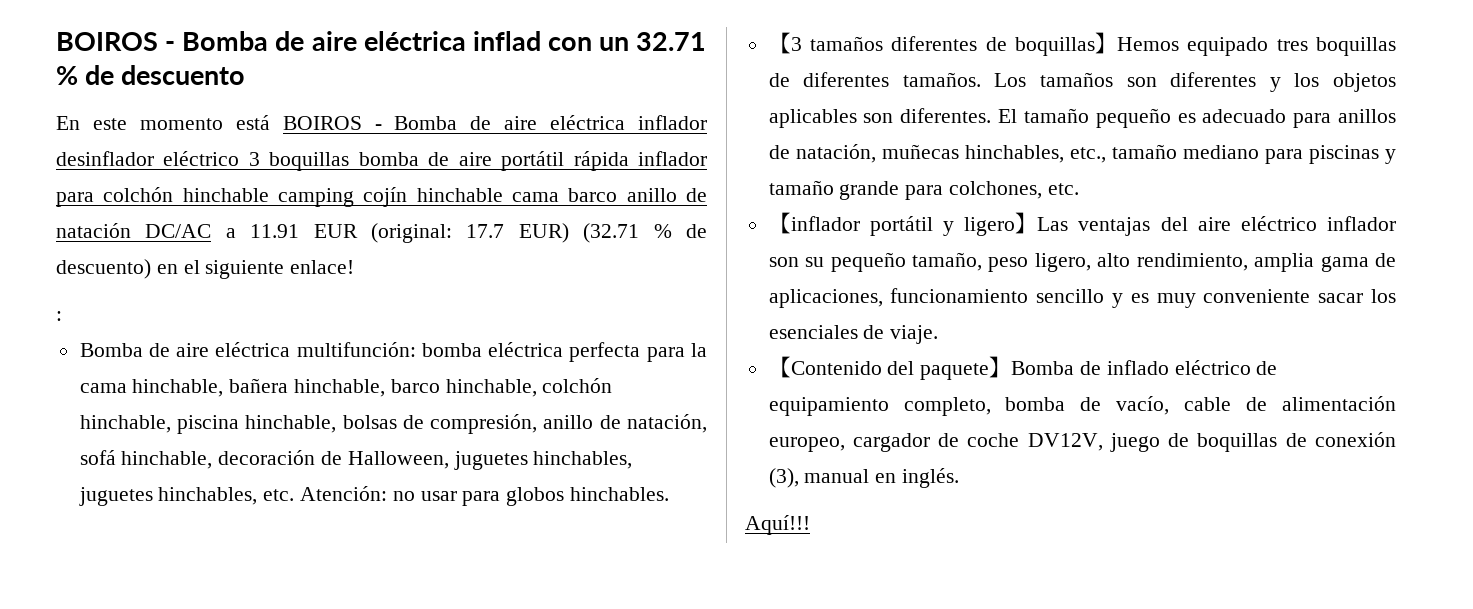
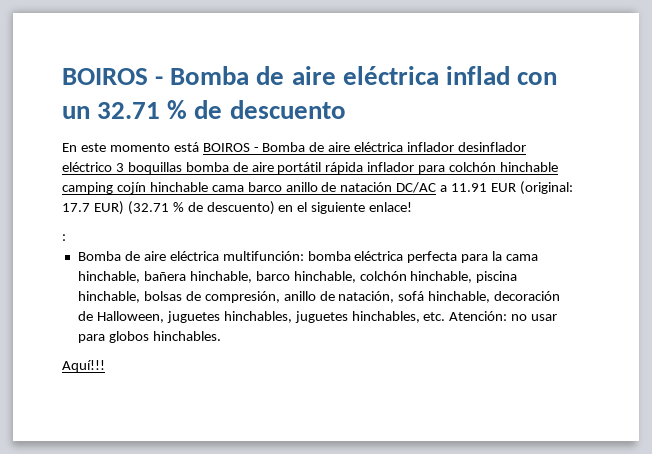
- 【3 tamaños diferentes de boquillas】Hemos equipado tres boquillas de diferentes tamaños. Los tamaños son diferentes y los objetos aplicables son diferentes. El tamaño pequeño es adecuado para anillos de natación, muñecas hinchables, etc., tamaño mediano para piscinas y tamaño grande para colchones, etc.
- 【inflador portátil y ligero】Las ventajas del aire eléctrico inflador son su pequeño tamaño, peso ligero, alto rendimiento, amplia gama de aplicaciones, funcionamiento sencillo y es muy conveniente sacar los esenciales de viaje.
- 【Contenido del paquete】Bomba de inflado eléctrico de equipamiento completo, bomba de vacío, cable de alimentación europeo, cargador de coche DV12V, juego de boquillas de conexión (3), manual en inglés.

